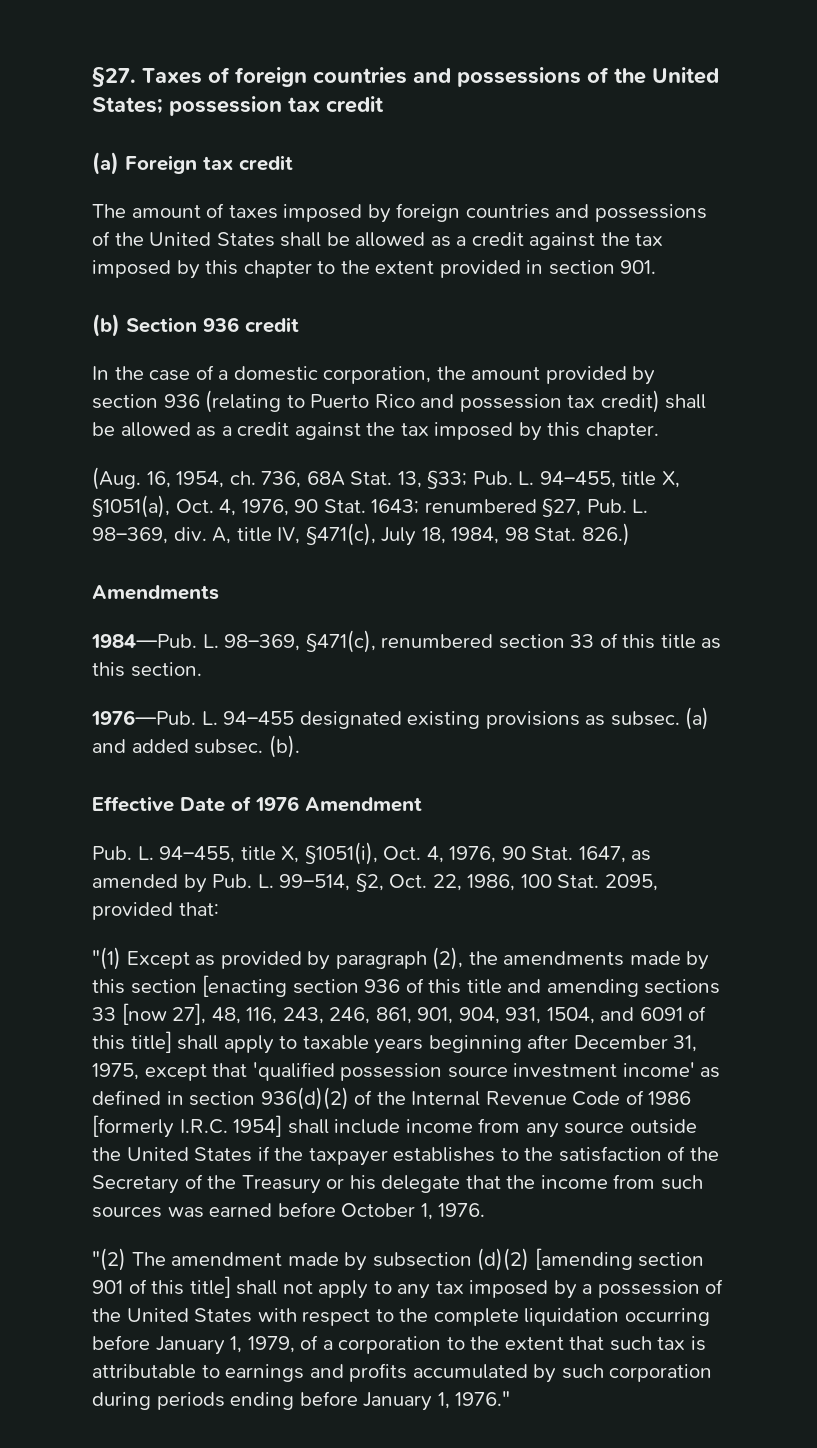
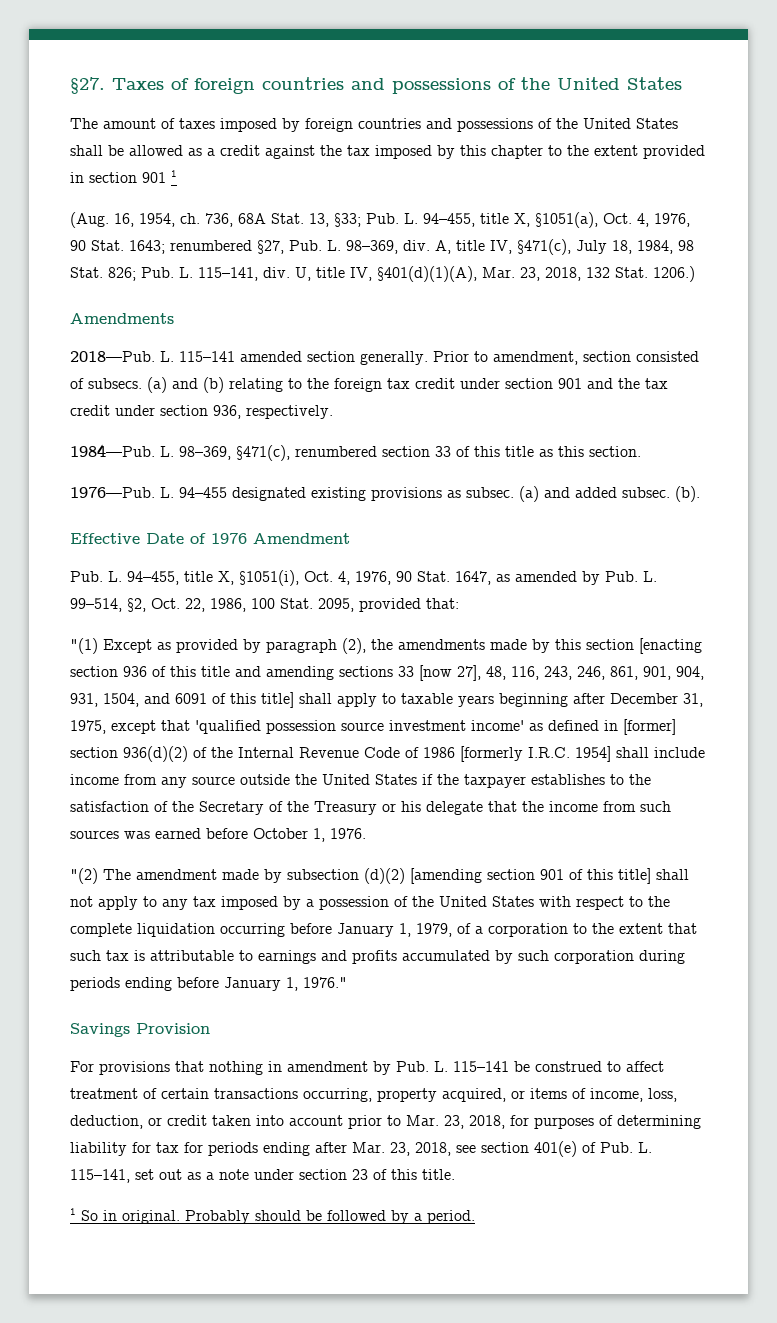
- Taxes of foreign countries and possessions of the United States; possession tax credit
- (a) Foreign tax credit
+ Taxes of foreign countries and possessions of the United States
- The amount of taxes imposed by foreign countries and possessions of the United States shall be allowed as a credit against the tax imposed by this chapter to the extent provided in section 901.
- (b) Section 936 credit
- In the case of a domestic corporation, the amount provided by section 936 (relating to Puerto Rico and possession tax credit) shall be allowed as a credit against the tax imposed by this chapter.
+ The amount of taxes imposed by foreign countries and possessions of the United States shall be allowed as a credit against the tax imposed by this chapter to the extent provided in section 901 1
- 826.)
+ 826; Pub. L. 115–141, div. U, title IV, §401(d)(1)(A), Mar. 23, 2018, 132 Stat. 1206.)
  Amendments
+ 2018—Pub. L. 115–141 amended section generally. Prior to amendment, section consisted of subsecs. (a) and (b) relating to the foreign tax credit under section 901 and the tax credit under section 936, respectively.
- "(1) Except as provided by paragraph (2), the amendments made by this section [enacting section 936 of this title and amending sections 33 [now 27], 48, 116, 243, 246, 861, 901, 904, 931, 1504, and 6091 of this title] shall apply to taxable years beginning after December 31, 1975, except that 'qualified possession source investment income' as defined in section 936(d)(2) of the Internal Revenue Code of 1986 [formerly I.R.C. 1954] shall include income from any source outside the United States if the taxpayer establishes to the satisfaction of the Secretary of the Treasury or his delegate that the income from such sources was earned before October 1, 1976.
+ "(1) Except as provided by paragraph (2), the amendments made by this section [enacting section 936 of this title and amending sections 33 [now 27], 48, 116, 243, 246, 861, 901, 904, 931, 1504, and 6091 of this title] shall apply to taxable years beginning after December 31, 1975, except that 'qualified possession source investment income' as defined in [former] section 936(d)(2) of the Internal Revenue Code of 1986 [formerly I.R.C. 1954] shall include income from any source outside the United States if the taxpayer establishes to the satisfaction of the Secretary of the Treasury or his delegate that the income from such sources was earned before October 1, 1976.
+ Savings Provision
+ For provisions that nothing in amendment by Pub. L. 115–141 be construed to affect treatment of certain transactions occurring, property acquired, or items of income, loss, deduction, or credit taken into account prior to Mar. 23, 2018, for purposes of determining liability for tax for periods ending after Mar. 23, 2018, see section 401(e) of Pub. L. 115–141, set out as a note under section 23 of this title.
+ 1 So in original. Probably should be followed by a period.

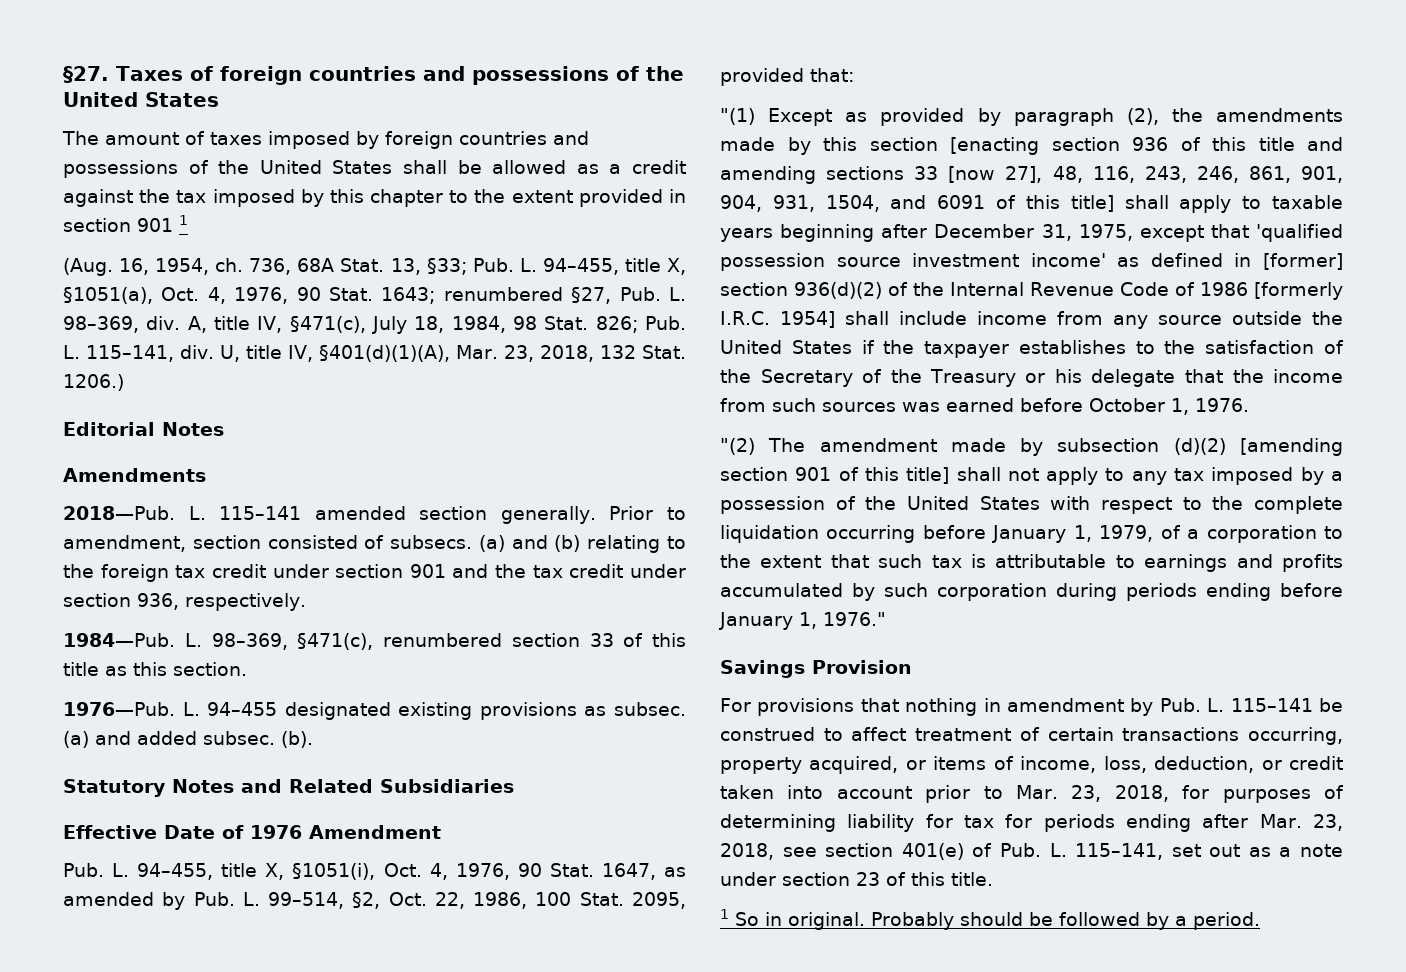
+ Editorial Notes
+ Statutory Notes and Related Subsidiaries

